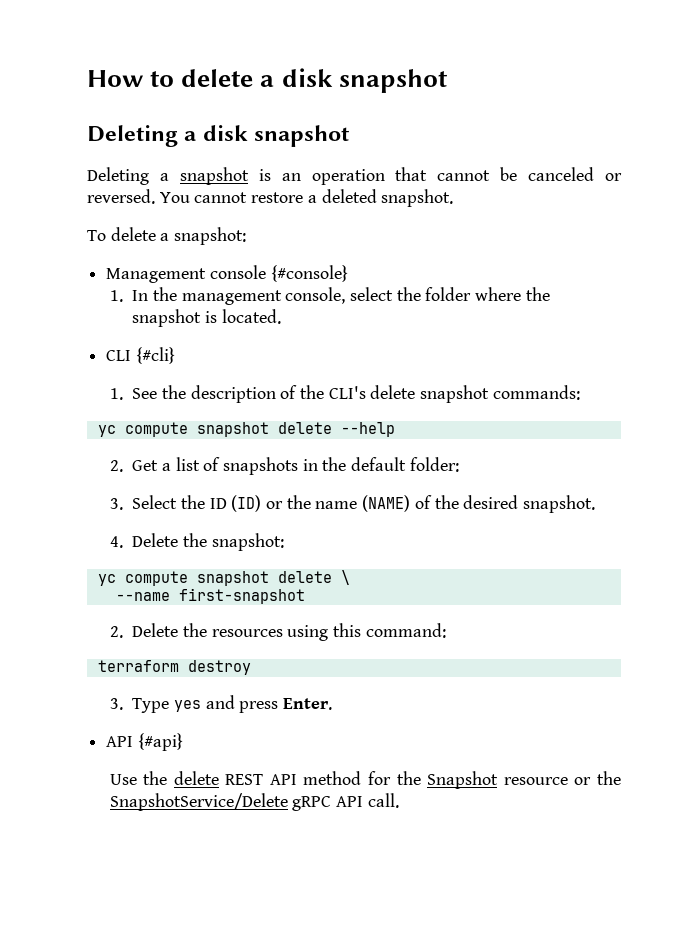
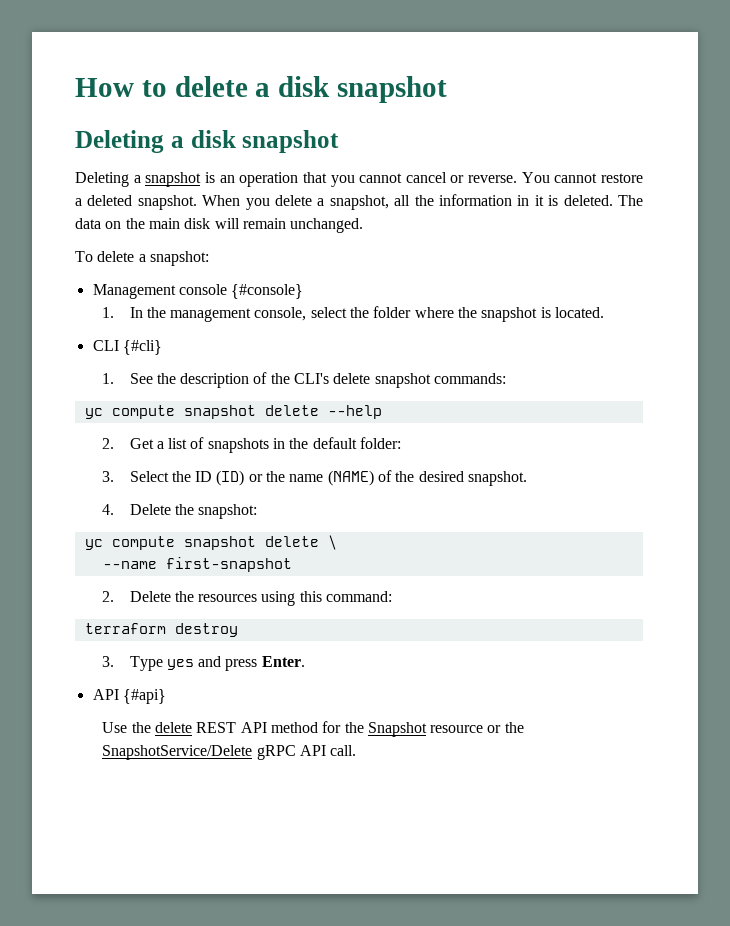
- Deleting a snapshot is an operation that cannot be canceled or reversed.
+ Deleting a snapshot is an operation that you cannot cancel or reverse.
+ When you delete a snapshot, all the information in it is deleted. The data on the main disk will remain unchanged.

